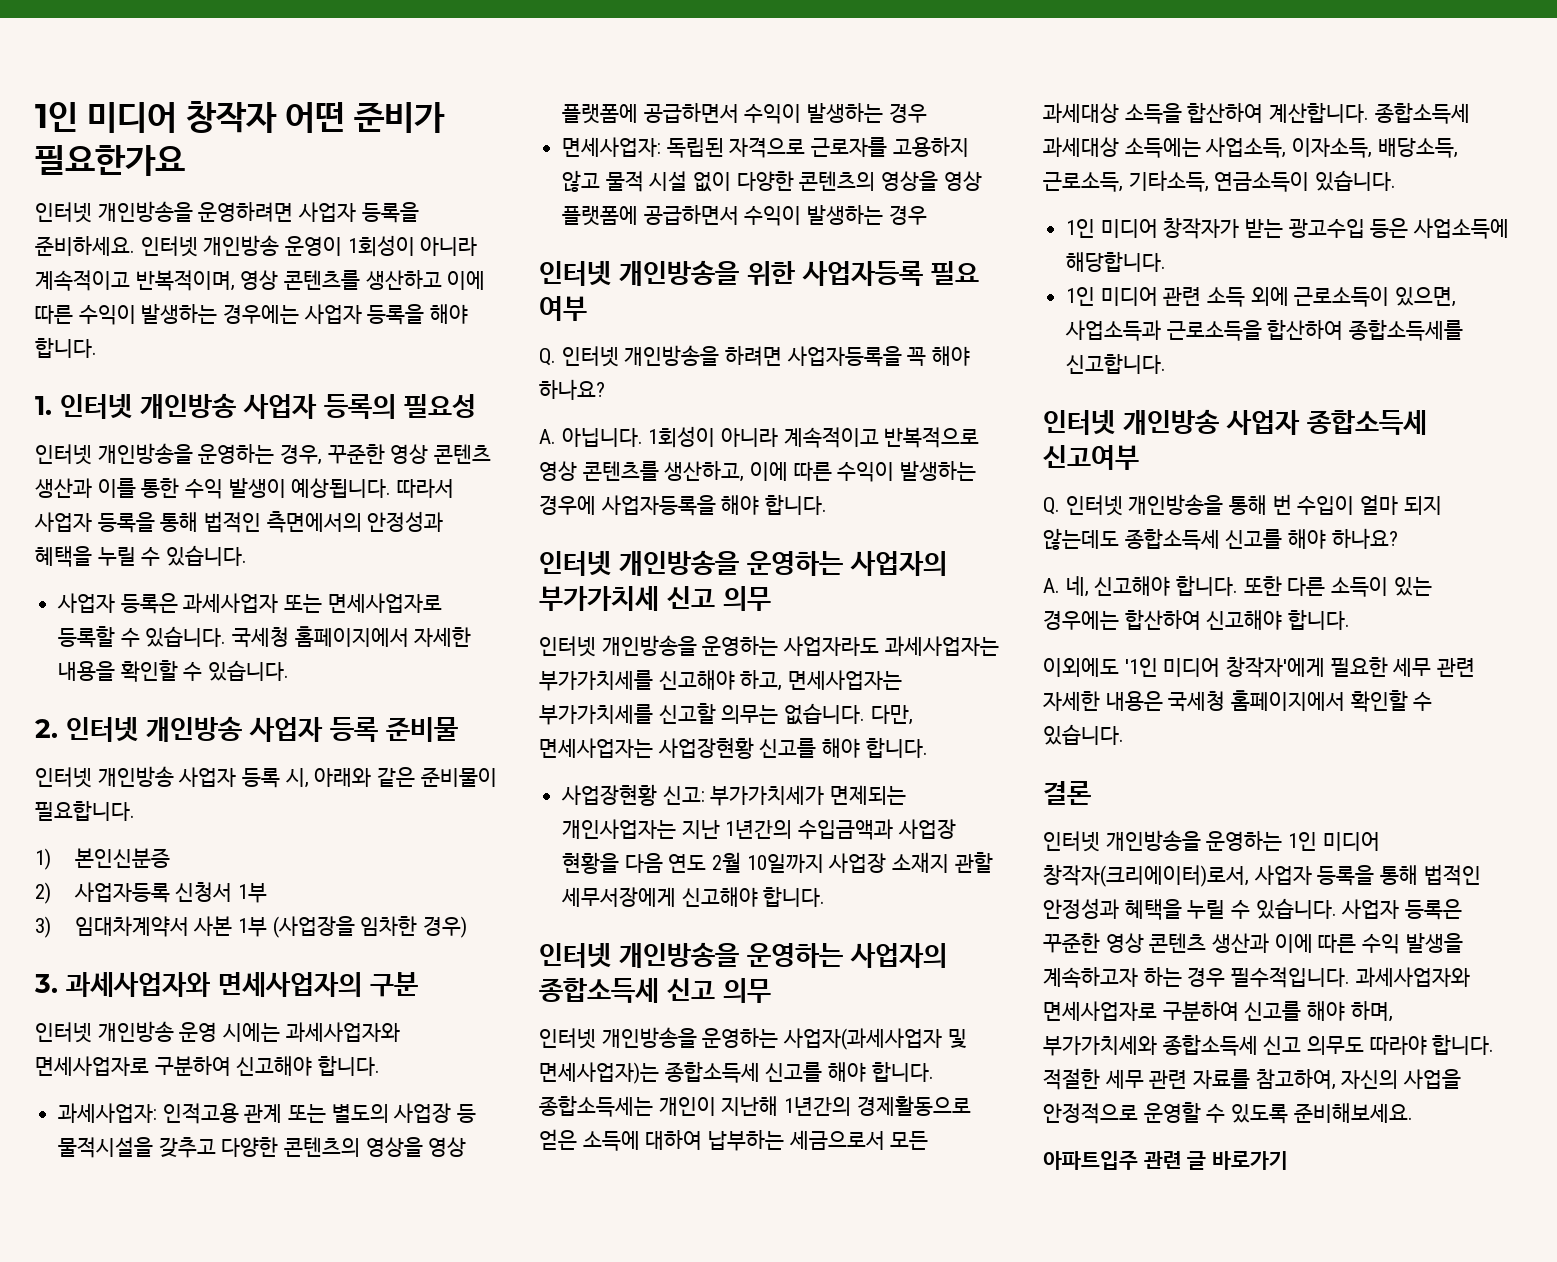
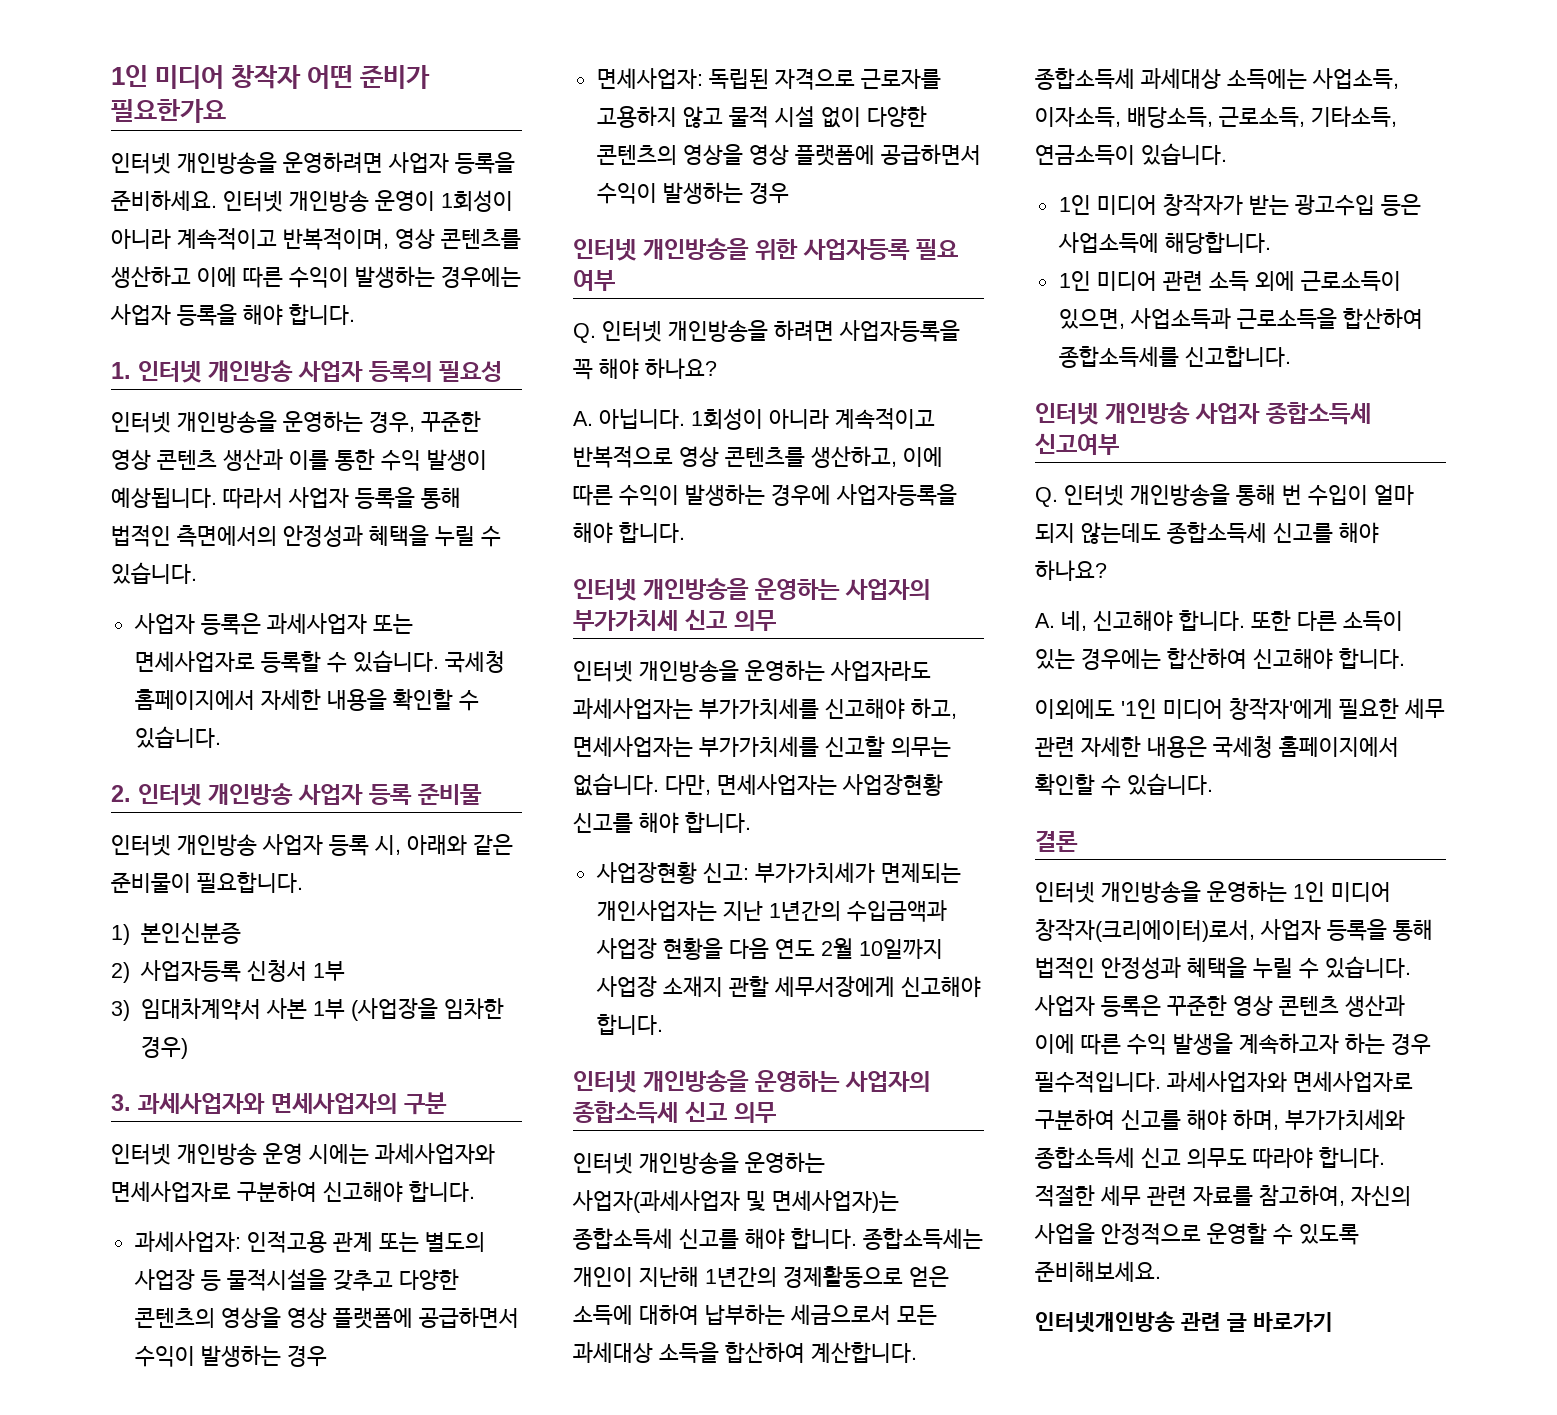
- 아파트입주 관련 글 바로가기
+ 인터넷개인방송 관련 글 바로가기

